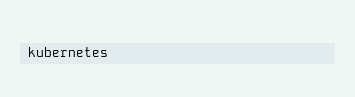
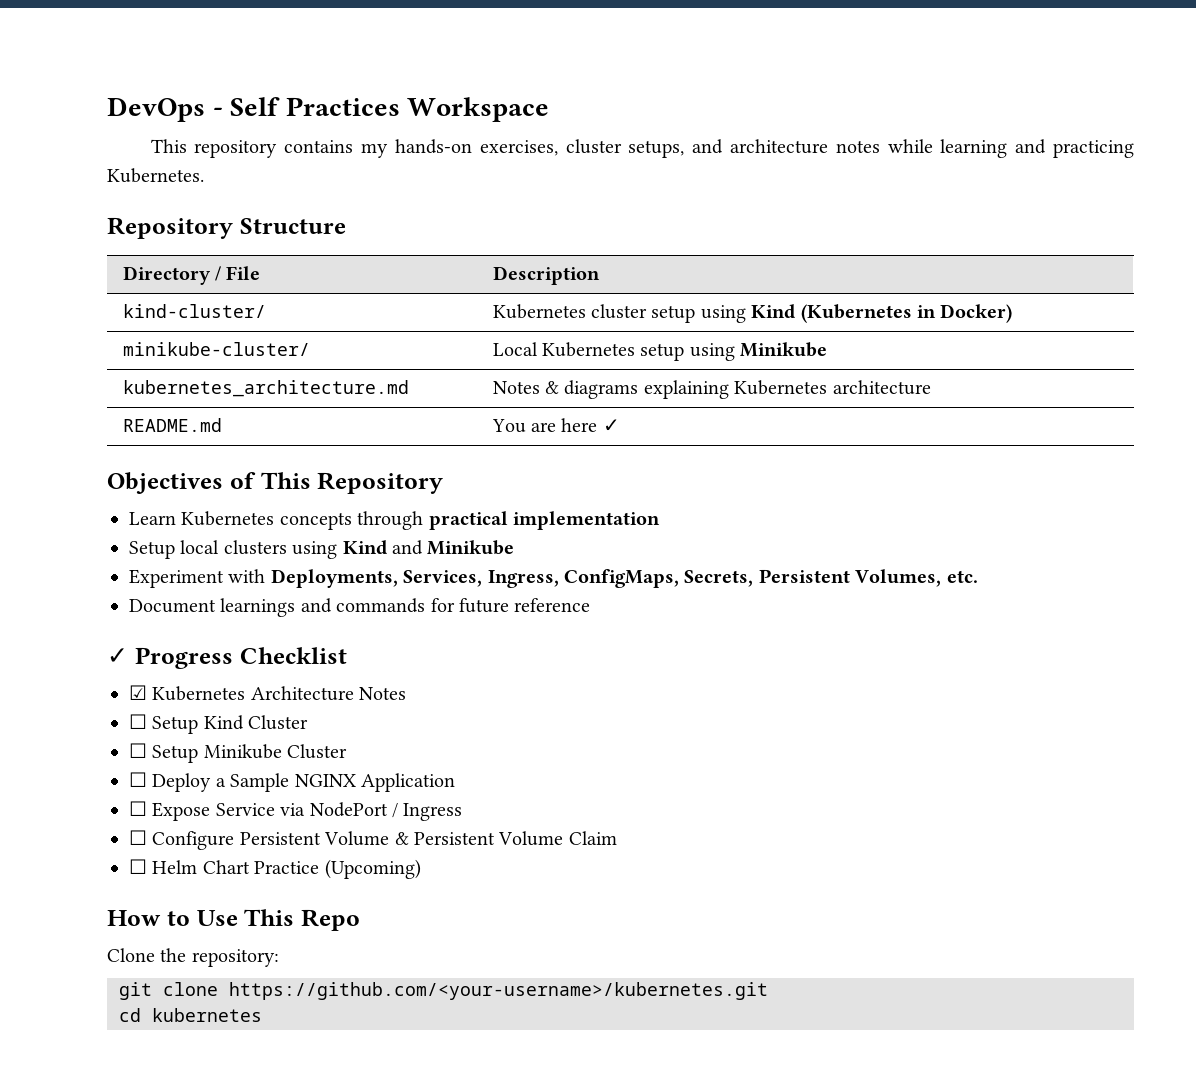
- kubernetes
+ DevOps - Self Practices Workspace
+ This repository contains my hands-on exercises, cluster setups, and architecture notes while learning and practicing Kubernetes.
+ Repository Structure
+ Directory / File | Description
+ kind-cluster/ | Kubernetes cluster setup using Kind (Kubernetes in Docker)
+ minikube-cluster/ | Local Kubernetes setup using Minikube
+ kubernetes_architecture.md | Notes & diagrams explaining Kubernetes architecture
+ README.md | You are here ✓
+ Objectives of This Repository
+ Learn Kubernetes concepts through practical implementation
+ Setup local clusters using Kind and Minikube
+ Experiment with Deployments, Services, Ingress, ConfigMaps, Secrets, Persistent Volumes, etc.
+ Document learnings and commands for future reference
+ ✓ Progress Checklist
+ ☑ Kubernetes Architecture Notes
+ ☐ Setup Kind Cluster
+ ☐ Setup Minikube Cluster
+ ☐ Deploy a Sample NGINX Application
+ ☐ Expose Service via NodePort / Ingress
+ ☐ Configure Persistent Volume & Persistent Volume Claim
+ ☐ Helm Chart Practice (Upcoming)
+ How to Use This Repo
+ Clone the repository:
+ git clone https://github.com/<your-username>/kubernetes.git
+ cd kubernetes

